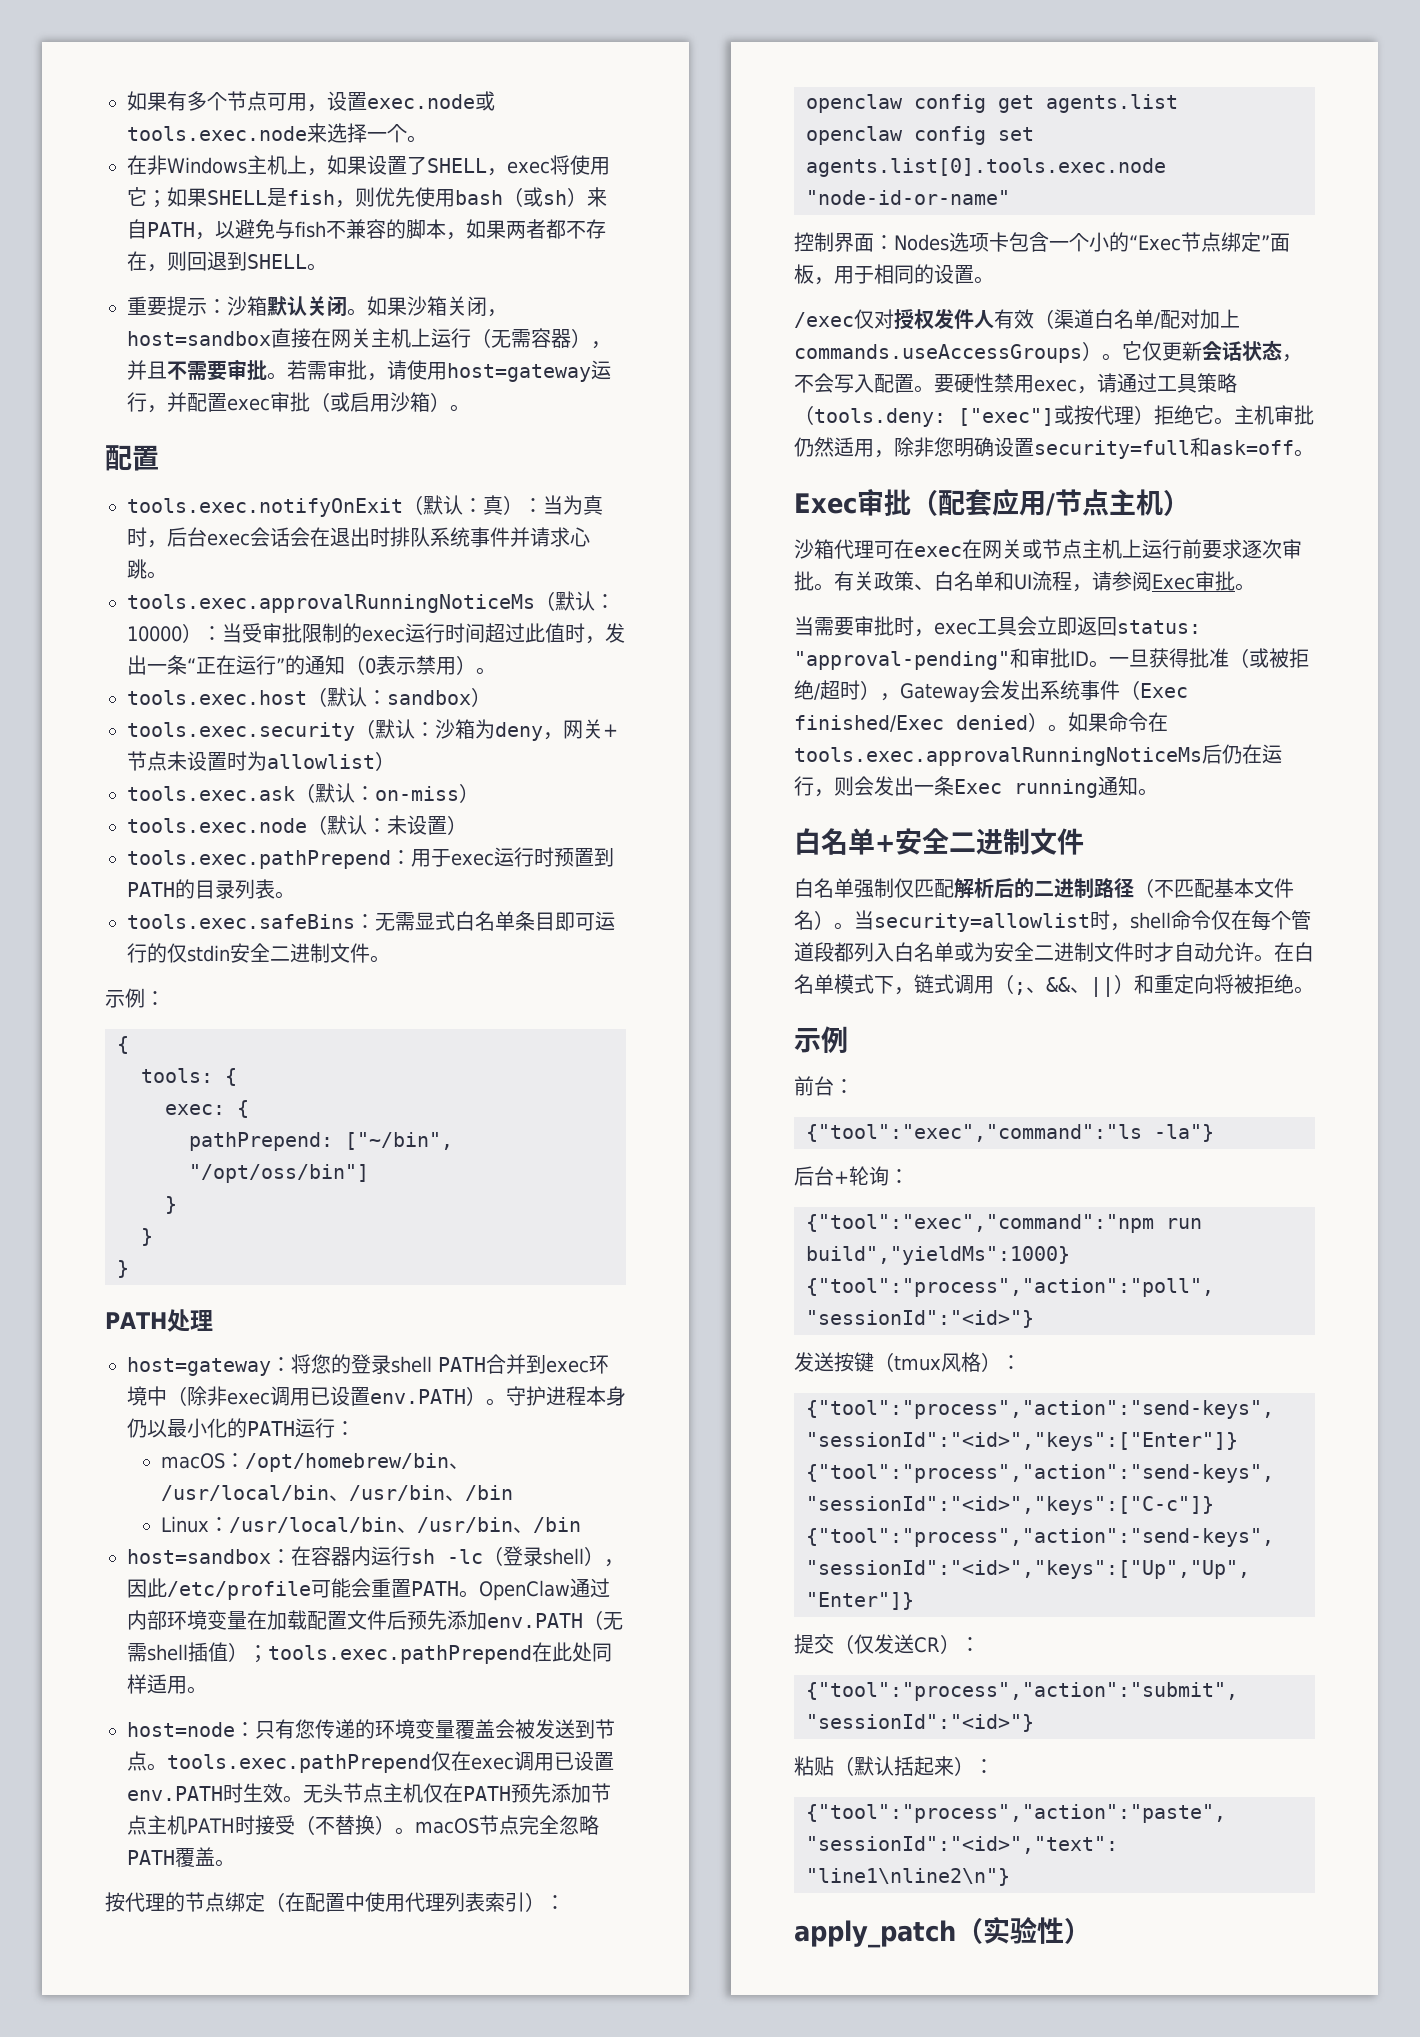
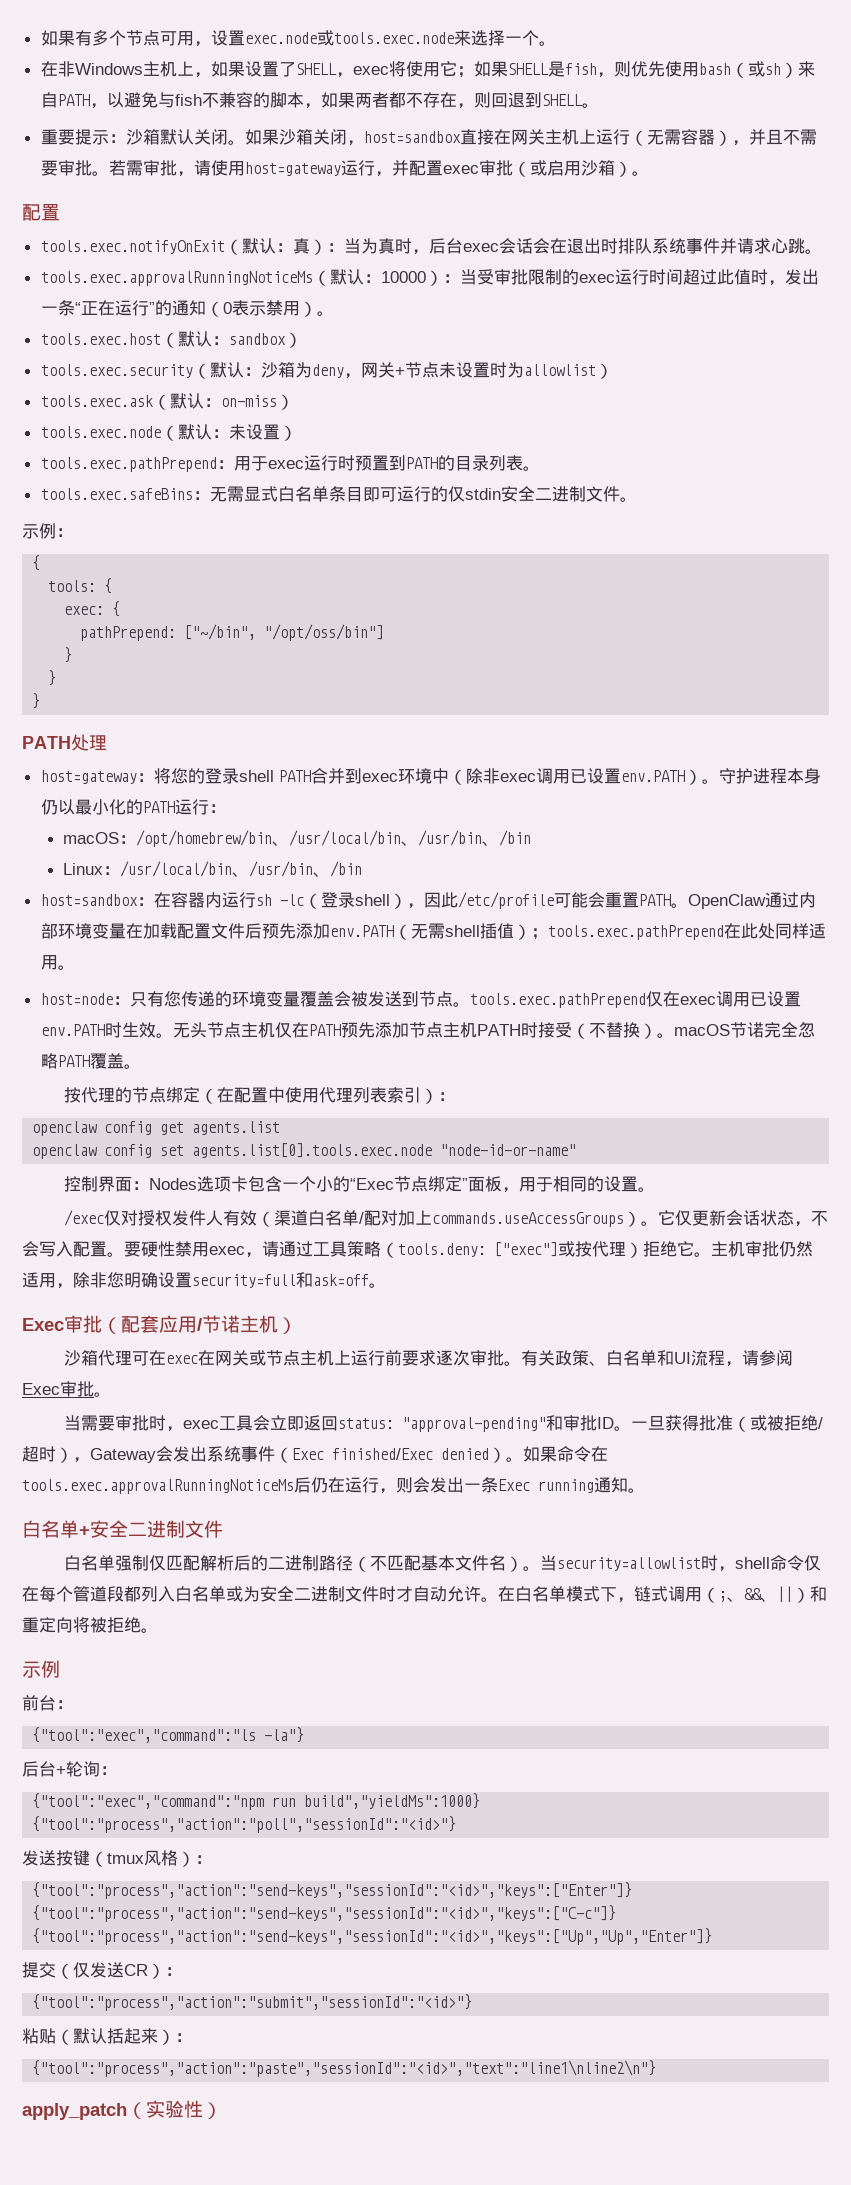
- 无头节点主机仅在PATH预先添加节点主机PATH时接受（不替换）。macOS节点完全忽略PATH覆盖。
+ 无头节点主机仅在PATH预先添加节点主机PATH时接受（不替换）。macOS节诺完全忽略PATH覆盖。
- Exec审批（配套应用/节点主机）
+ Exec审批（配套应用/节诺主机）

